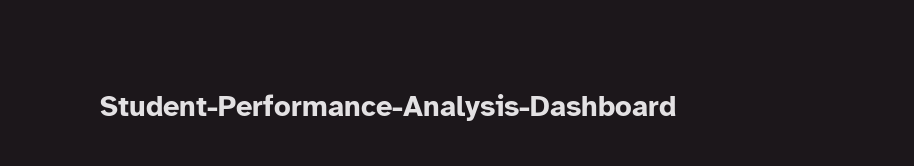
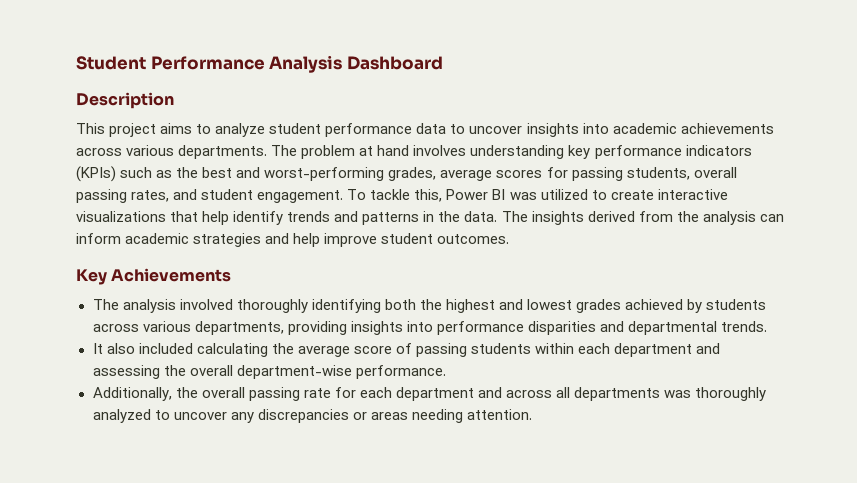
- Student-Performance-Analysis-Dashboard
+ Student Performance Analysis Dashboard
+ Description
+ This project aims to analyze student performance data to uncover insights into academic achievements across various departments. The problem at hand involves understanding key performance indicators (KPIs) such as the best and worst-performing grades, average scores for passing students, overall passing rates, and student engagement. To tackle this, Power BI was utilized to create interactive visualizations that help identify trends and patterns in the data. The insights derived from the analysis can inform academic strategies and help improve student outcomes.
+ Key Achievements
+ The analysis involved thoroughly identifying both the highest and lowest grades achieved by students across various departments, providing insights into performance disparities and departmental trends.
+ It also included calculating the average score of passing students within each department and assessing the overall department-wise performance.
+ Additionally, the overall passing rate for each department and across all departments was thoroughly analyzed to uncover any discrepancies or areas needing attention.

